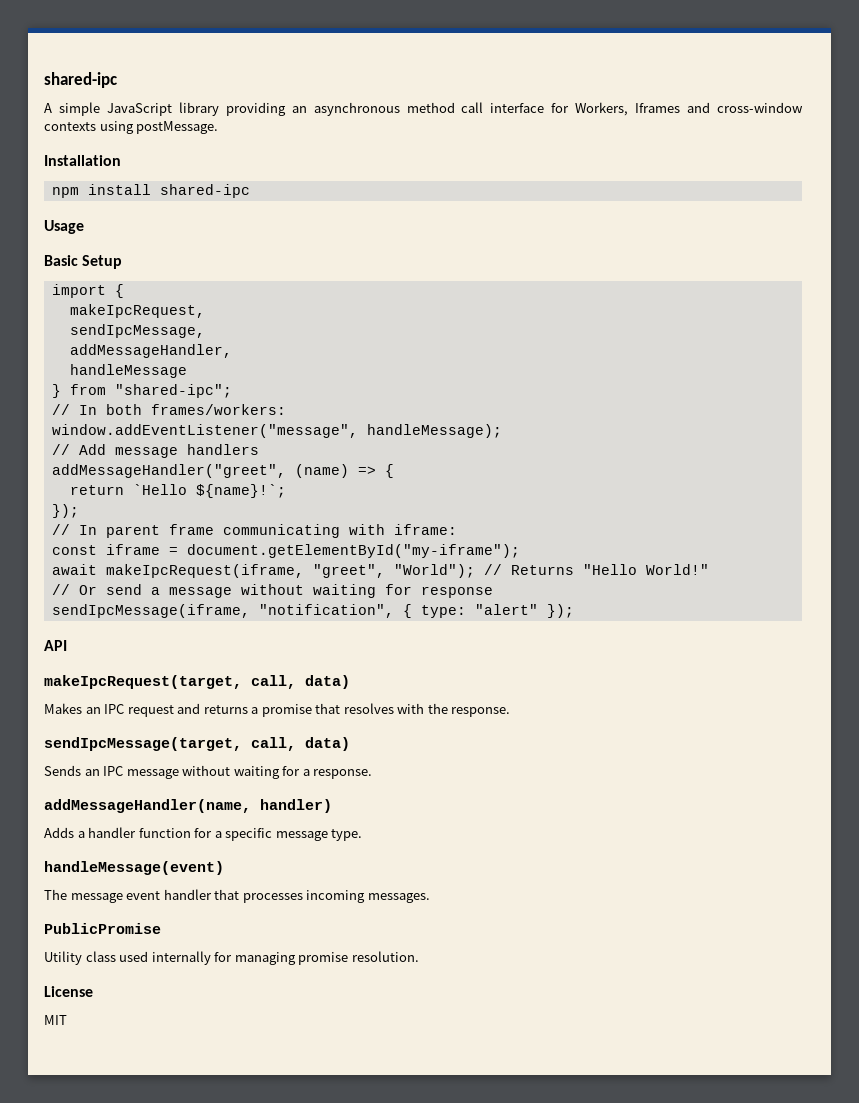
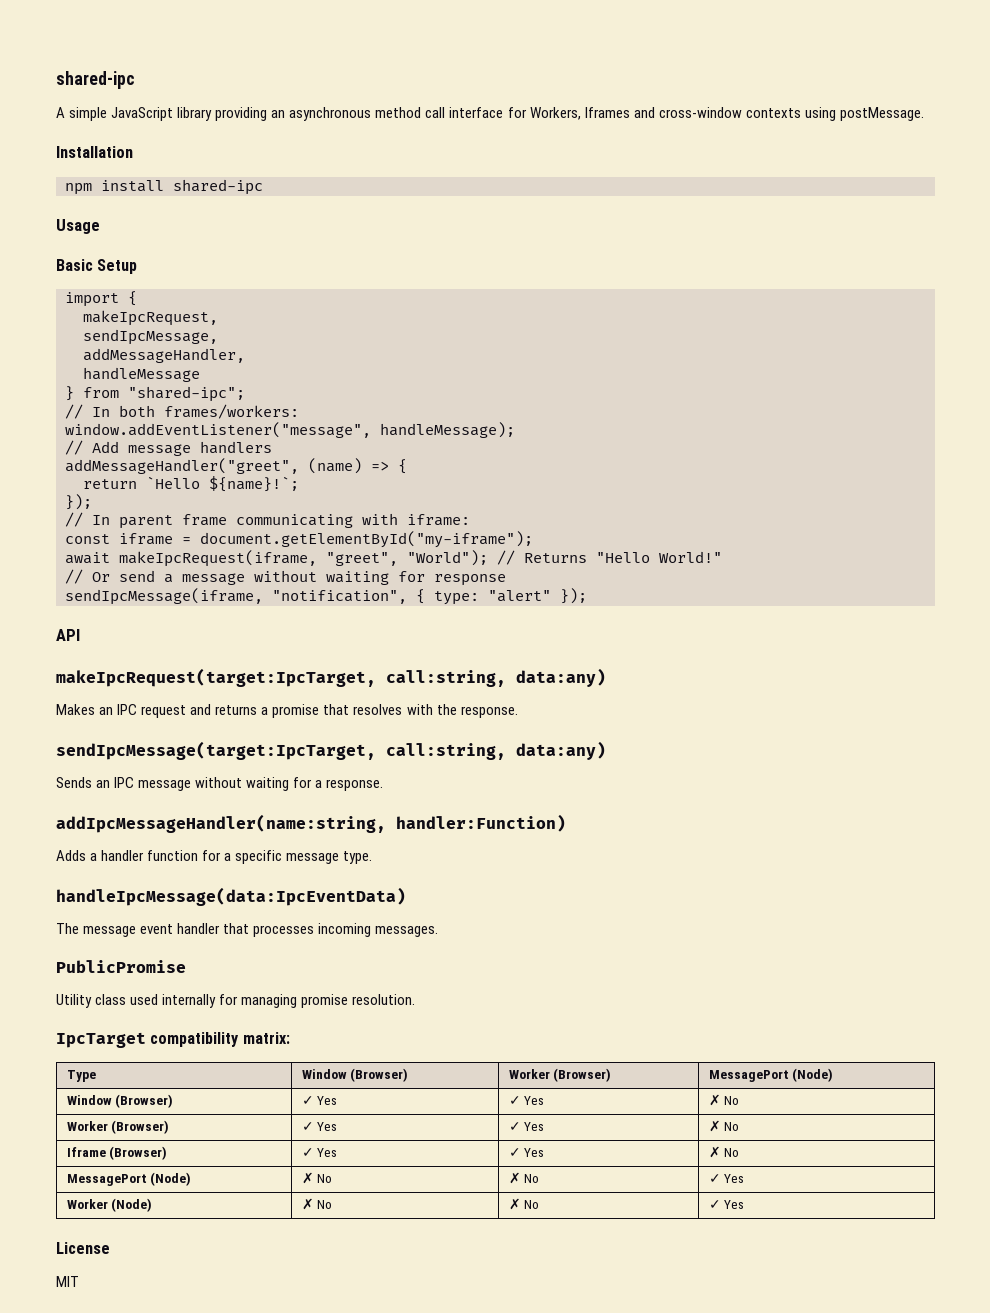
- makeIpcRequest(target, call, data)
+ makeIpcRequest(target:IpcTarget, call:string, data:any)
- sendIpcMessage(target, call, data)
+ sendIpcMessage(target:IpcTarget, call:string, data:any)
- addMessageHandler(name, handler)
+ addIpcMessageHandler(name:string, handler:Function)
- handleMessage(event)
+ handleIpcMessage(data:IpcEventData)
+ IpcTarget compatibility matrix:
+ Type | Window (Browser) | Worker (Browser) | MessagePort (Node)
+ Window (Browser) | ✓ Yes | ✓ Yes | ✗ No
+ Worker (Browser) | ✓ Yes | ✓ Yes | ✗ No
+ Iframe (Browser) | ✓ Yes | ✓ Yes | ✗ No
+ MessagePort (Node) | ✗ No | ✗ No | ✓ Yes
+ Worker (Node) | ✗ No | ✗ No | ✓ Yes

